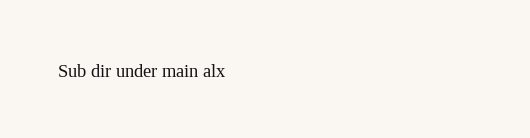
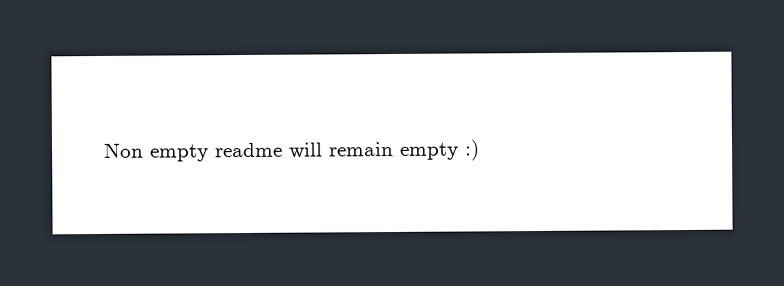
- Sub dir under main alx
+ Non empty readme will remain empty :)

